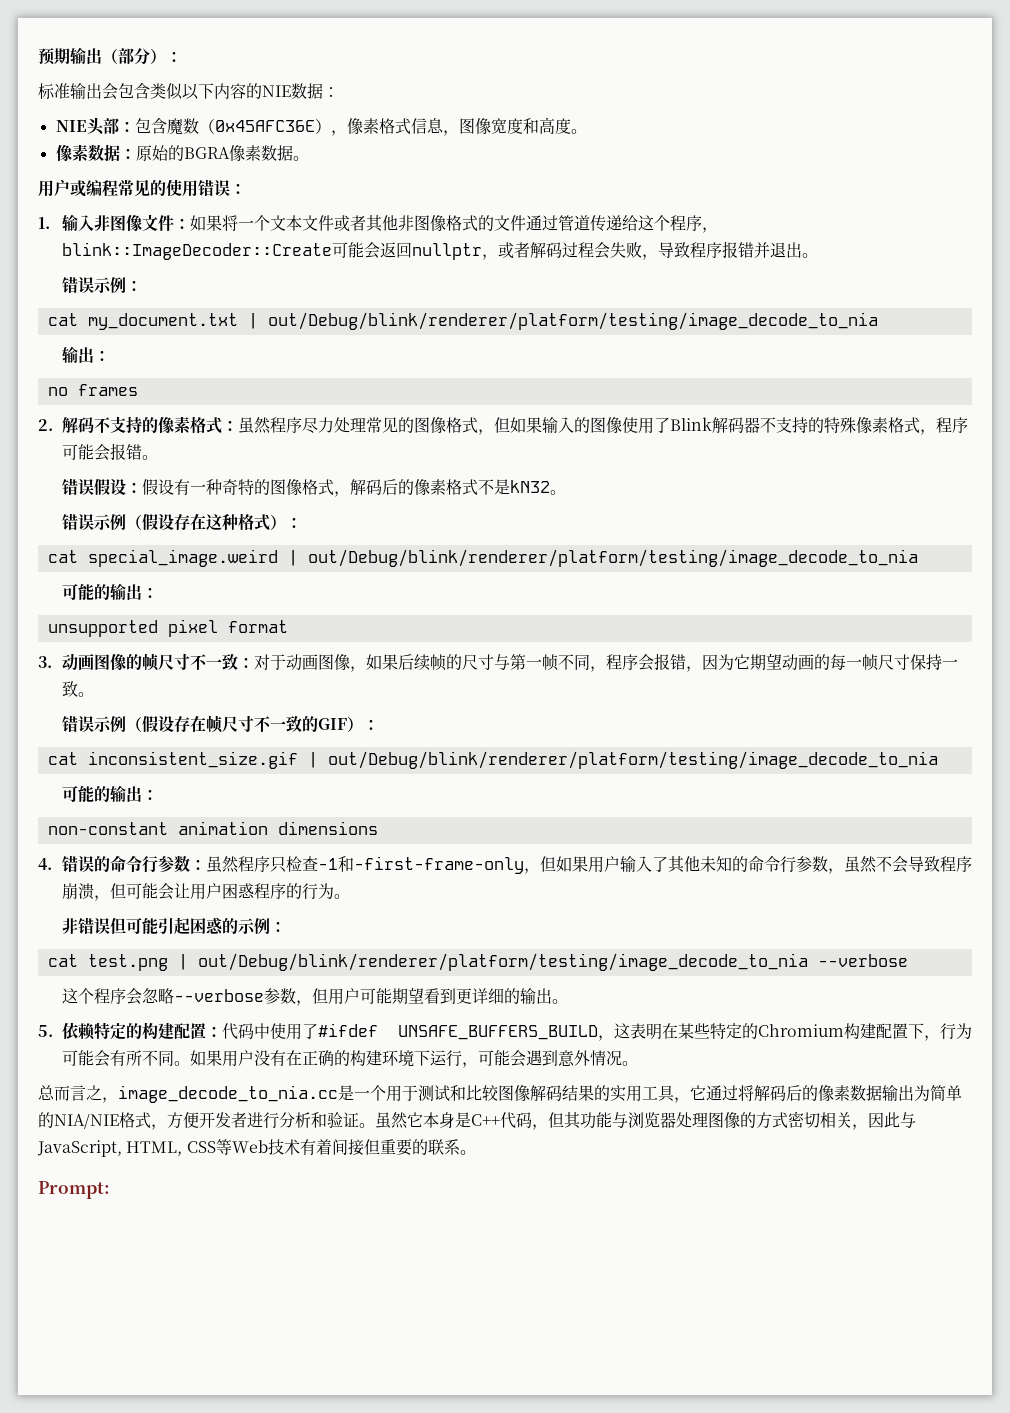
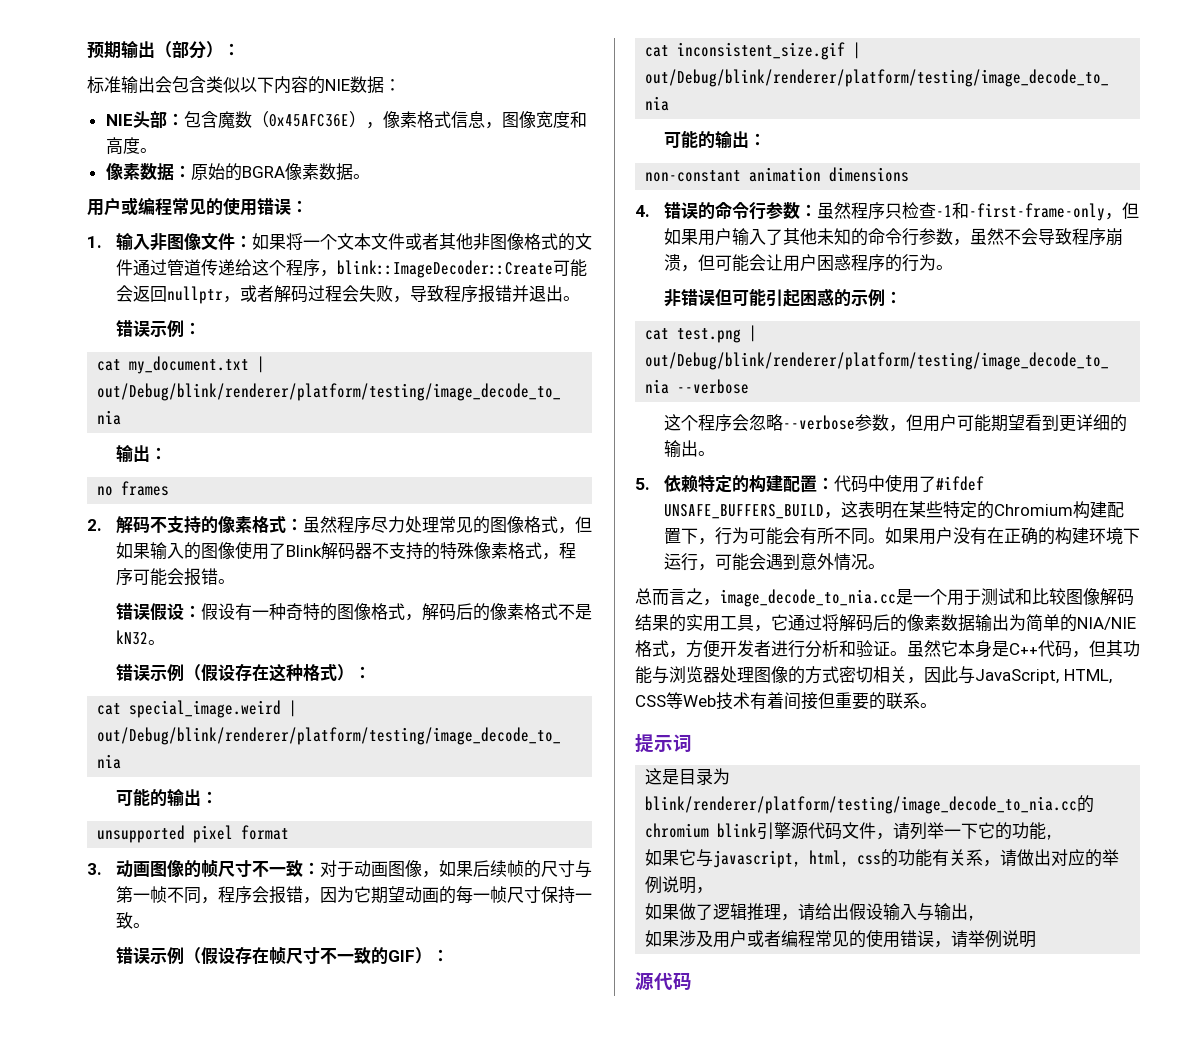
- Prompt:
+ 提示词
+ 这是目录为blink/renderer/platform/testing/image_decode_to_nia.cc的chromium blink引擎源代码文件，请列举一下它的功能,
+ 如果它与javascript, html, css的功能有关系，请做出对应的举例说明，
+ 如果做了逻辑推理，请给出假设输入与输出,
+ 如果涉及用户或者编程常见的使用错误，请举例说明
+ 源代码

